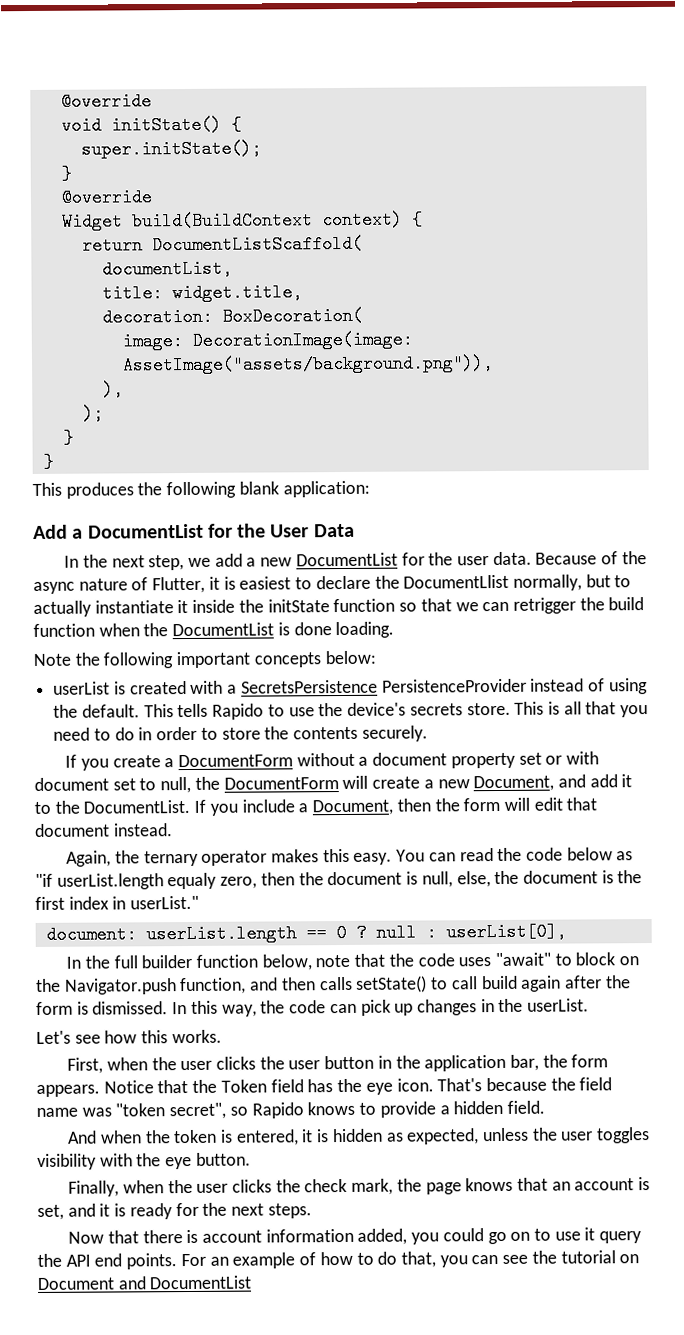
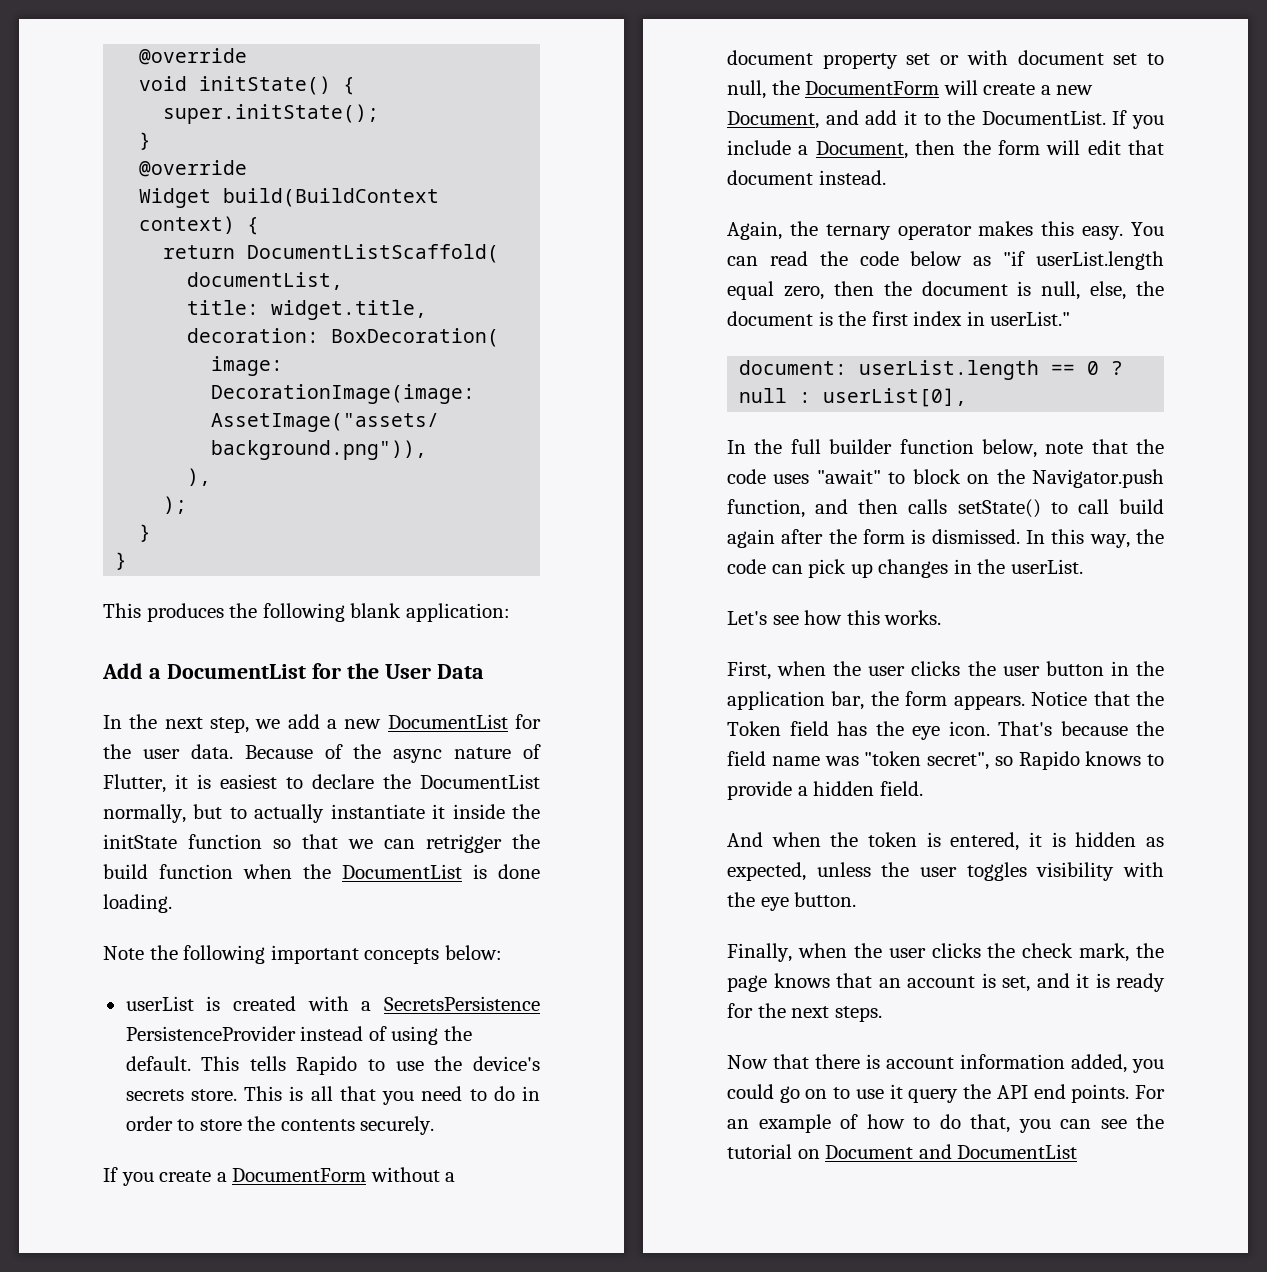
- Because of the async nature of Flutter, it is easiest to declare the DocumentLlist normally, but to actually instantiate it inside the initState function so that we can retrigger the build function when the DocumentList is done loading.
+ Because of the async nature of Flutter, it is easiest to declare the DocumentList normally, but to actually instantiate it inside the initState function so that we can retrigger the build function when the DocumentList is done loading.
- You can read the code below as "if userList.length equaly zero, then the document is null, else, the document is the first index in userList."
+ You can read the code below as "if userList.length equal zero, then the document is null, else, the document is the first index in userList."

